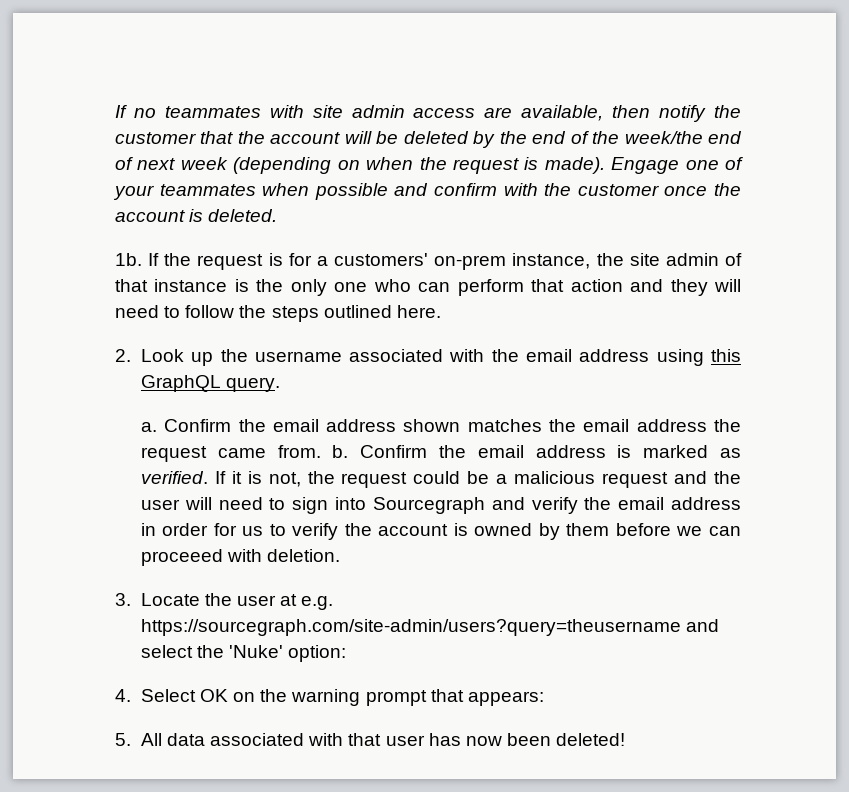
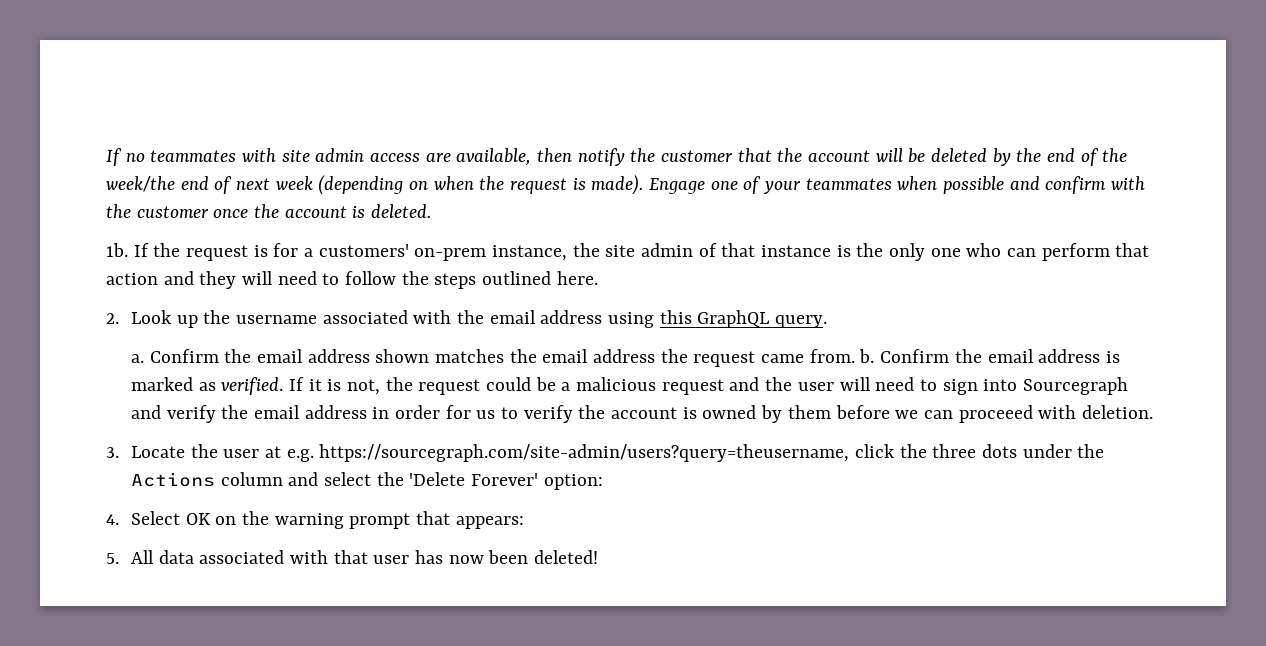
- 3. Locate the user at e.g. https://sourcegraph.com/site-admin/users?query=theusername and select the 'Nuke' option:
+ 3. Locate the user at e.g. https://sourcegraph.com/site-admin/users?query=theusername, click the three dots under the Actions column and select the 'Delete Forever' option:

